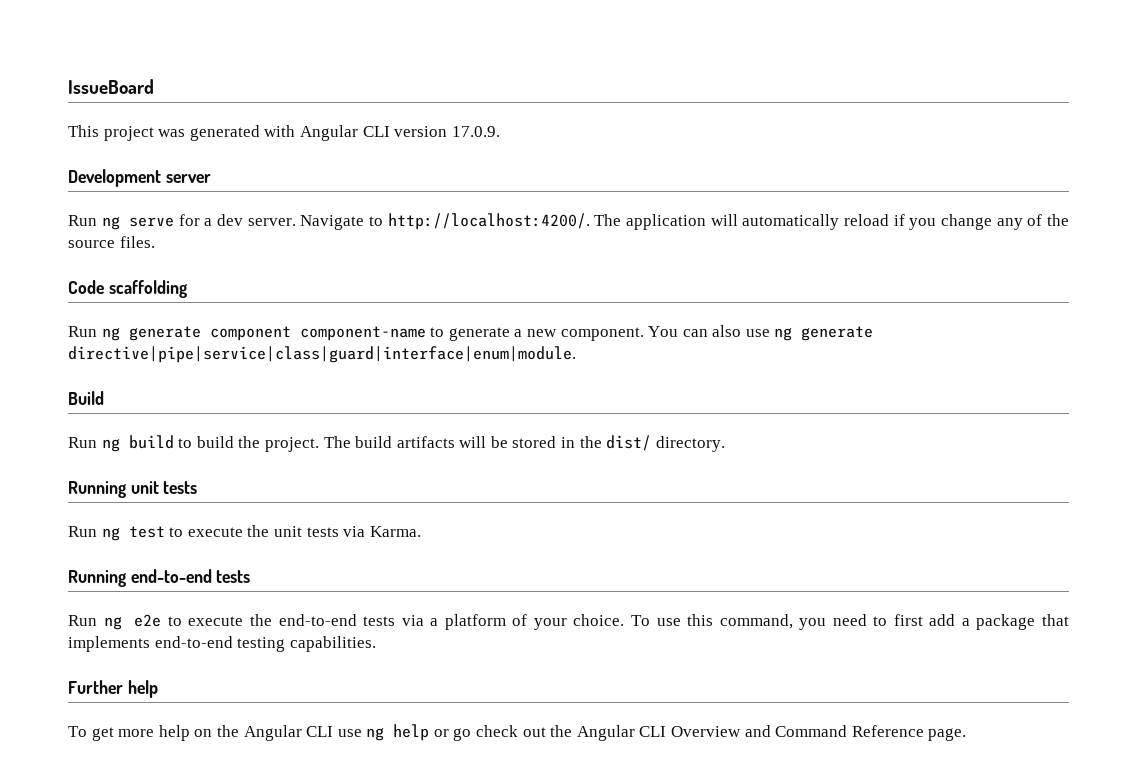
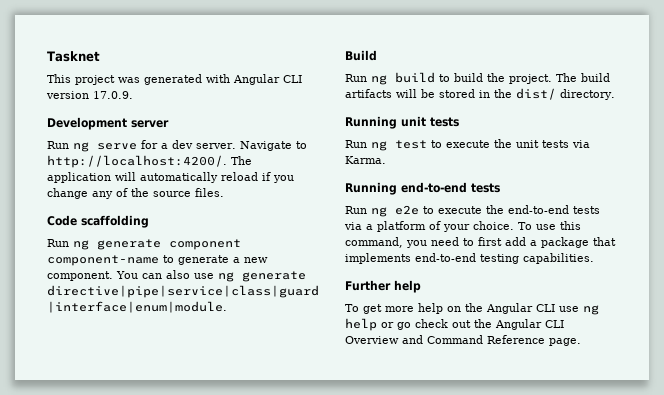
- IssueBoard
+ Tasknet

